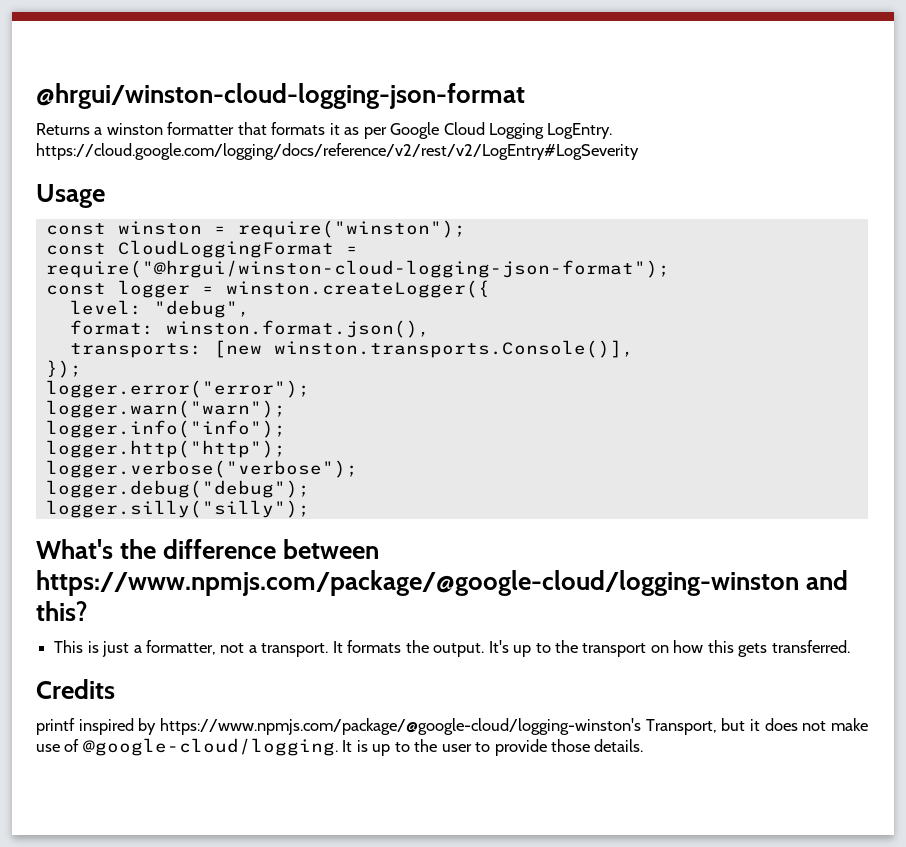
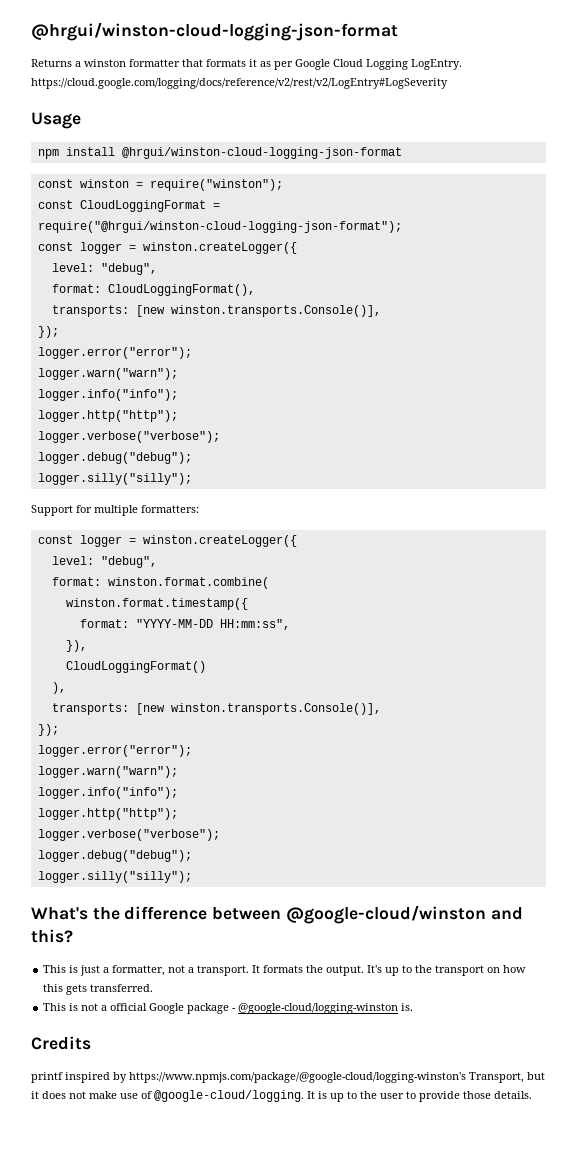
+ npm install @hrgui/winston-cloud-logging-json-format
- format: winston.format.json(),
+ format: CloudLoggingFormat(),
+ transports: [new winston.transports.Console()],
+ });
+ logger.error("error");
+ logger.warn("warn");
+ logger.info("info");
+ logger.http("http");
+ logger.verbose("verbose");
+ logger.debug("debug");
+ logger.silly("silly");
+ Support for multiple formatters:
+ const logger = winston.createLogger({
+ level: "debug",
+ format: winston.format.combine(
+ winston.format.timestamp({
+ format: "YYYY-MM-DD HH:mm:ss",
+ }),
+ CloudLoggingFormat()
+ ),
- What's the difference between https://www.npmjs.com/package/@google-cloud/logging-winston and this?
+ What's the difference between @google-cloud/winston and this?
+ This is not a official Google package - @google-cloud/logging-winston is.

